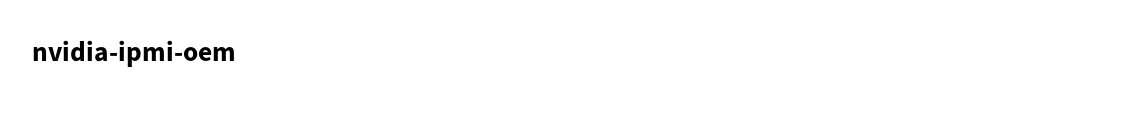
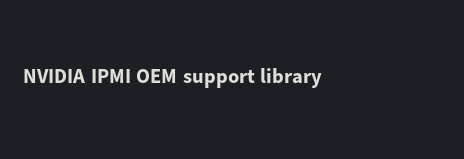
- nvidia-ipmi-oem
+ NVIDIA IPMI OEM support library

